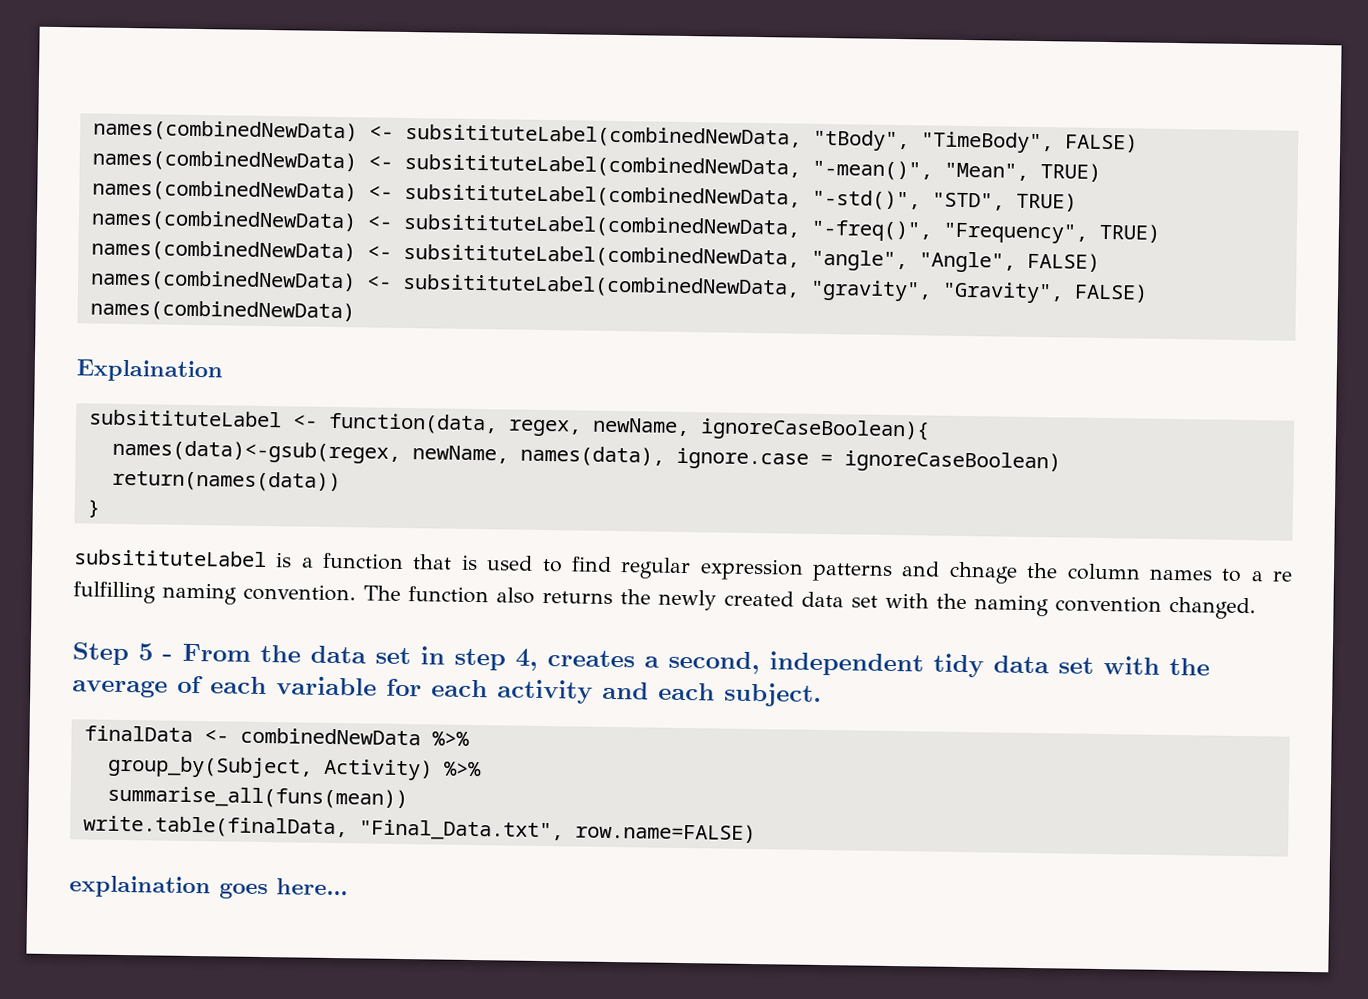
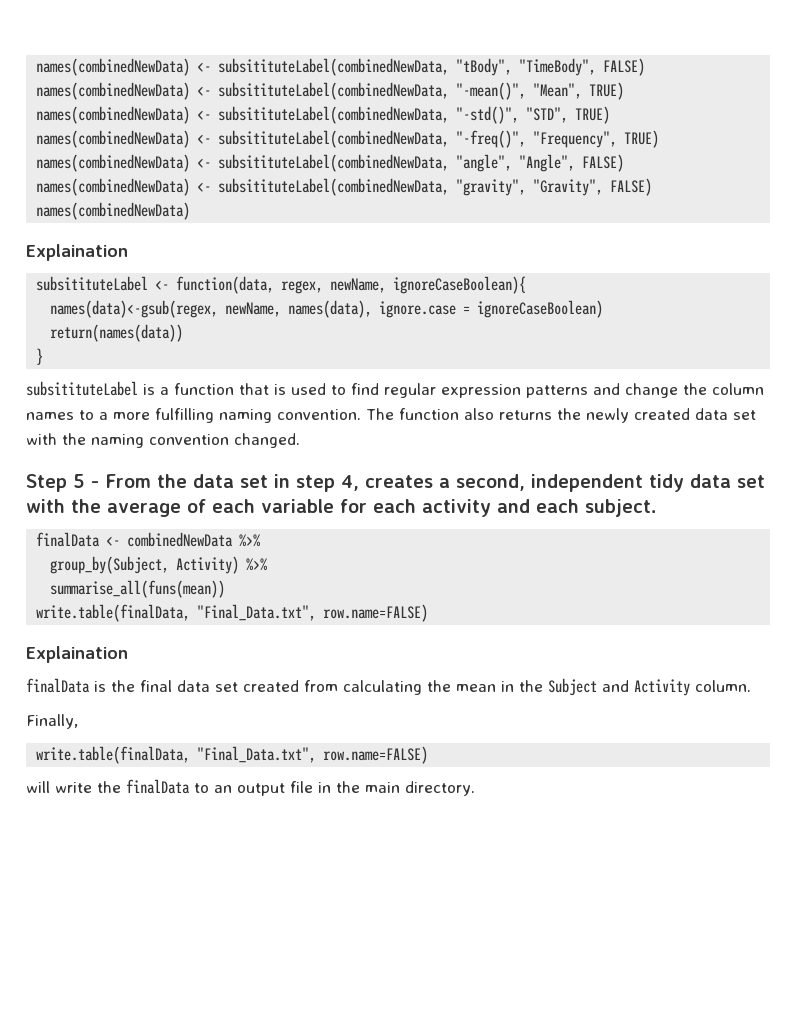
- subsitituteLabel is a function that is used to find regular expression patterns and chnage the column names to a re fulfilling naming convention.
+ subsitituteLabel is a function that is used to find regular expression patterns and change the column names to a more fulfilling naming convention.
  summarise_all(funs(mean))
  write.table(finalData, "Final_Data.txt", row.name=FALSE)
- explaination goes here...
+ Explaination
+ finalData is the final data set created from calculating the mean in the Subject and Activity column.
+ Finally,
+ write.table(finalData, "Final_Data.txt", row.name=FALSE)
+ will write the finalData to an output file in the main directory.

